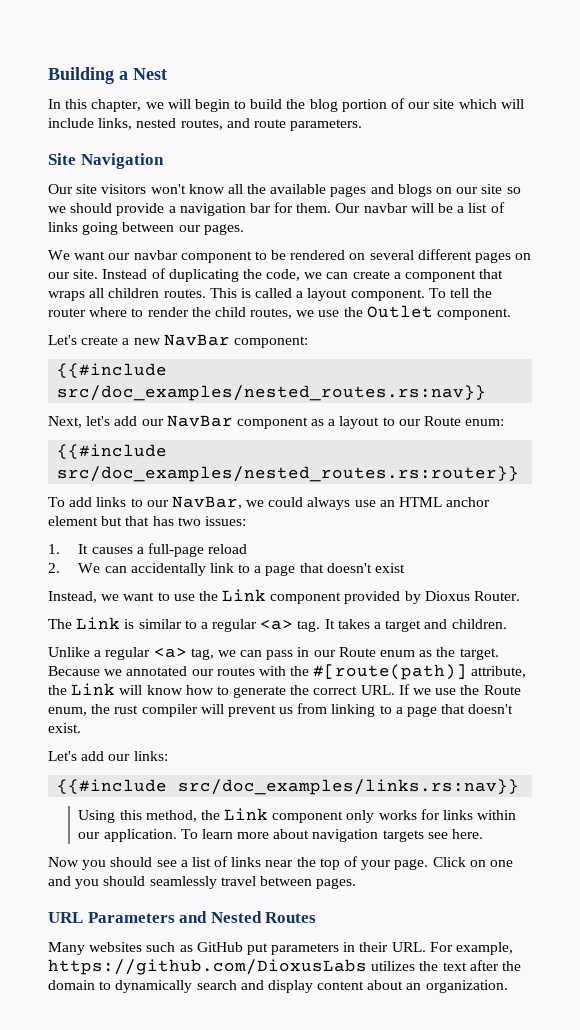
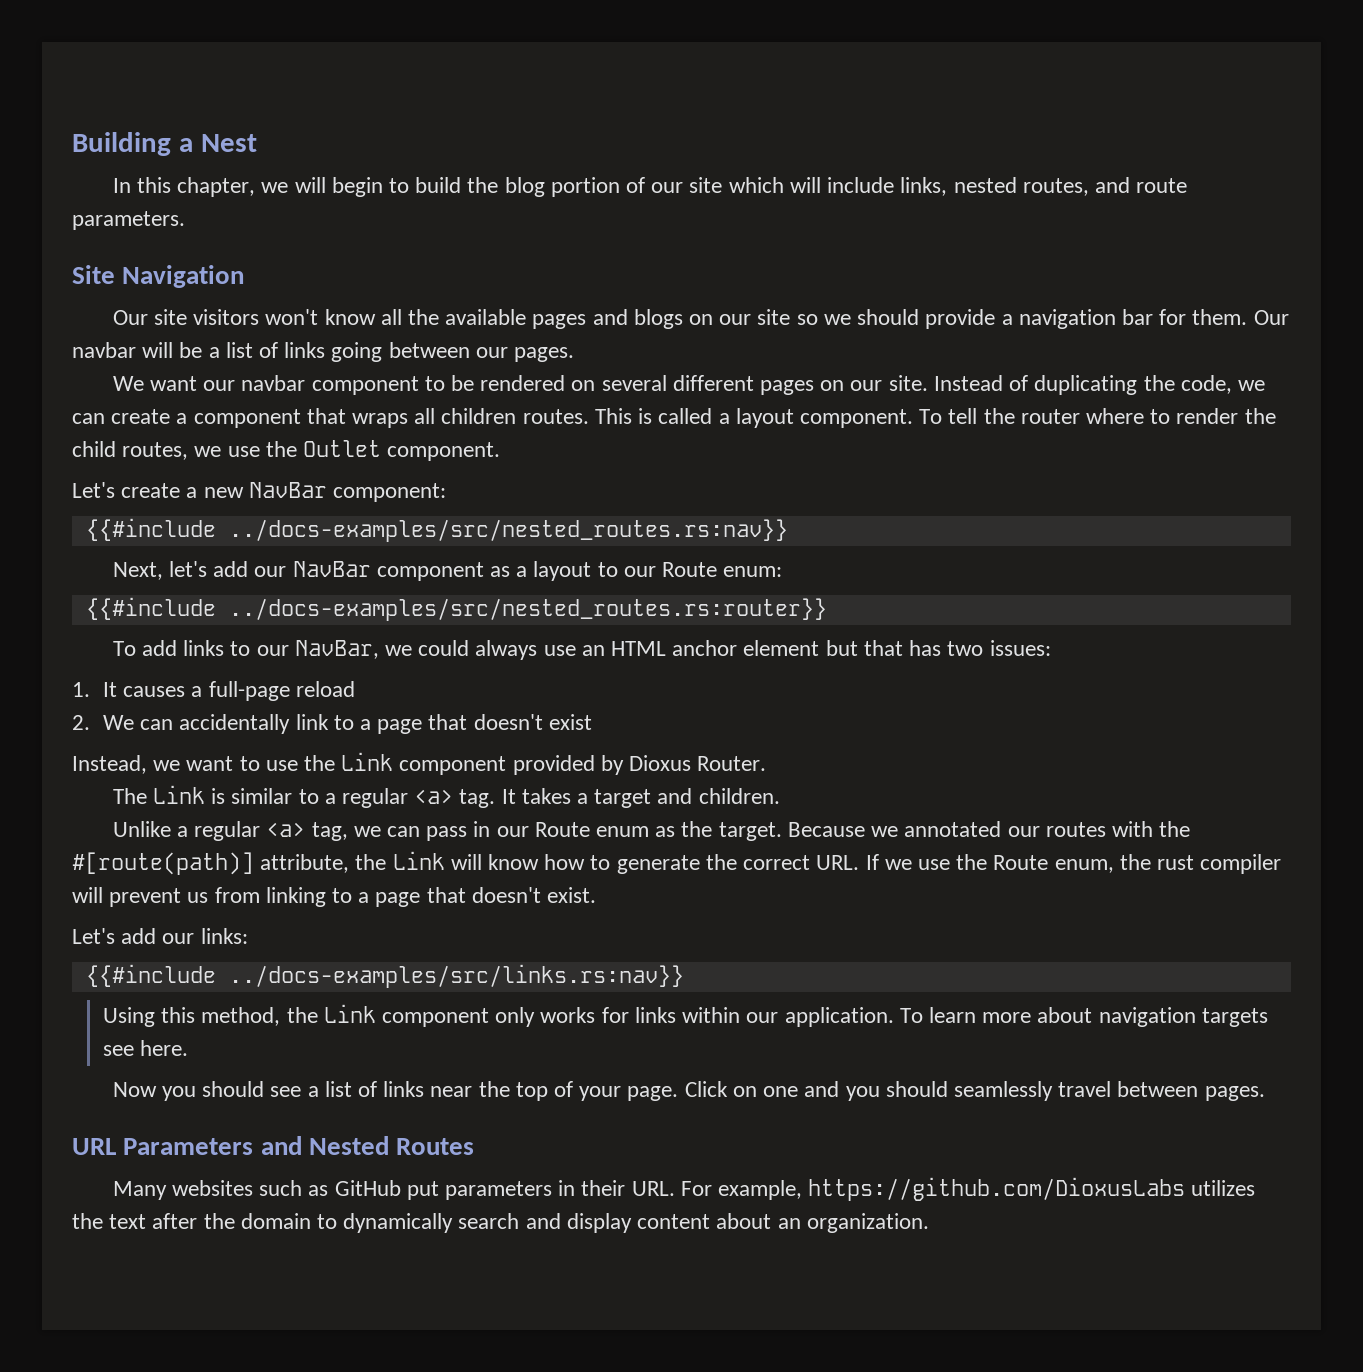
- {{#include src/doc_examples/nested_routes.rs:nav}}
+ {{#include ../docs-examples/src/nested_routes.rs:nav}}
- {{#include src/doc_examples/nested_routes.rs:router}}
+ {{#include ../docs-examples/src/nested_routes.rs:router}}
- {{#include src/doc_examples/links.rs:nav}}
+ {{#include ../docs-examples/src/links.rs:nav}}

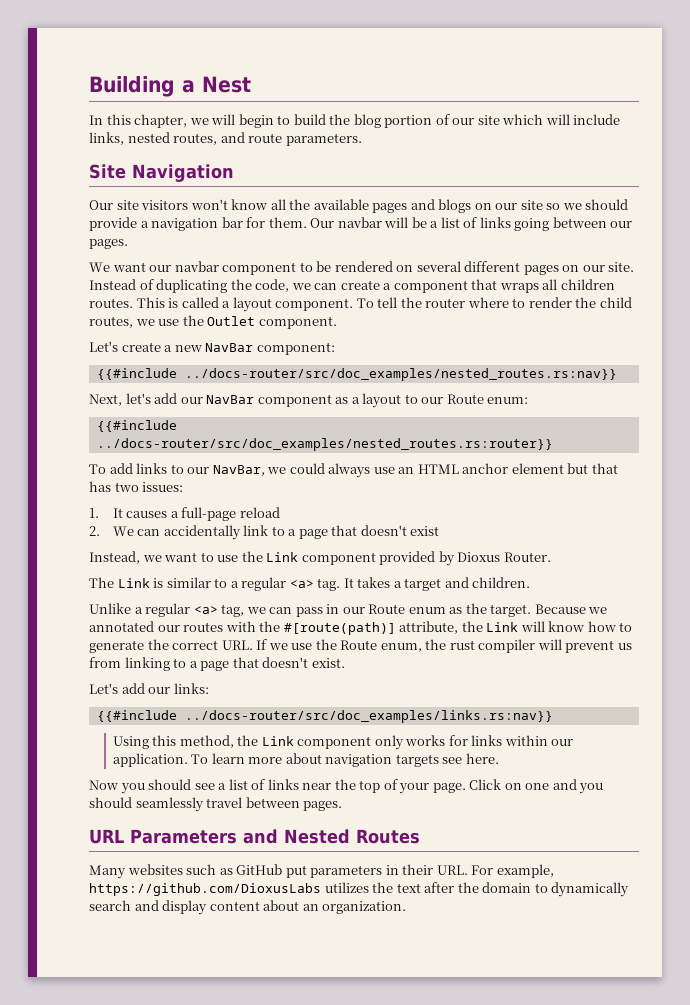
- {{#include ../docs-examples/src/nested_routes.rs:nav}}
+ {{#include ../docs-router/src/doc_examples/nested_routes.rs:nav}}
- {{#include ../docs-examples/src/nested_routes.rs:router}}
+ {{#include ../docs-router/src/doc_examples/nested_routes.rs:router}}
- {{#include ../docs-examples/src/links.rs:nav}}
+ {{#include ../docs-router/src/doc_examples/links.rs:nav}}

